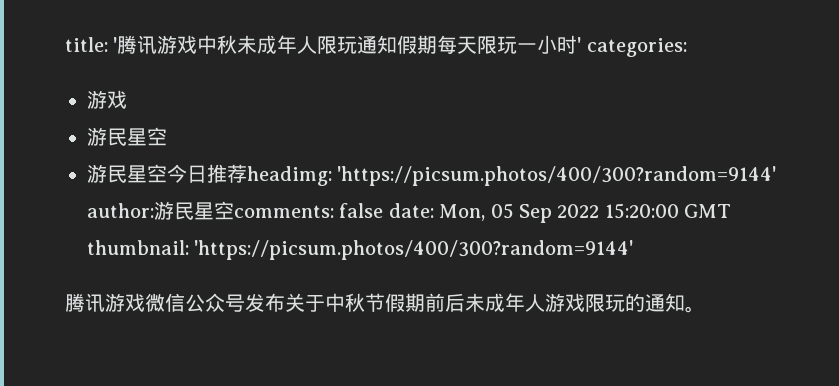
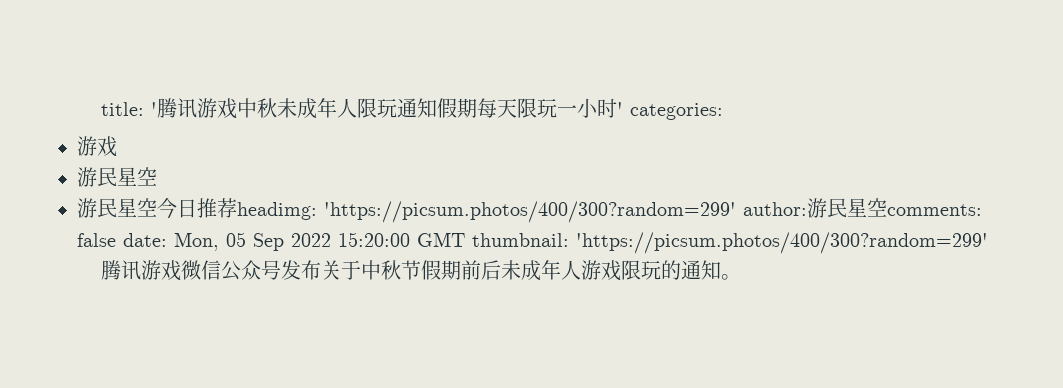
- 游民星空今日推荐headimg: 'https://picsum.photos/400/300?random=9144' author:游民星空comments: false date: Mon, 05 Sep 2022 15:20:00 GMT thumbnail: 'https://picsum.photos/400/300?random=9144'
+ 游民星空今日推荐headimg: 'https://picsum.photos/400/300?random=299' author:游民星空comments: false date: Mon, 05 Sep 2022 15:20:00 GMT thumbnail: 'https://picsum.photos/400/300?random=299'

